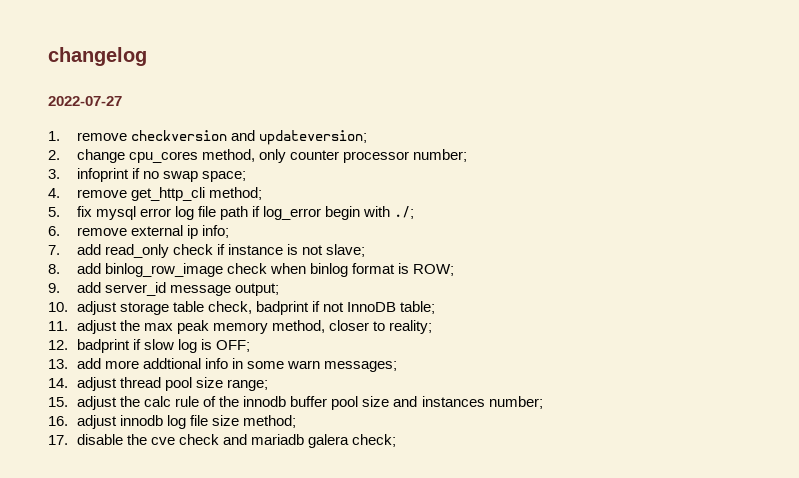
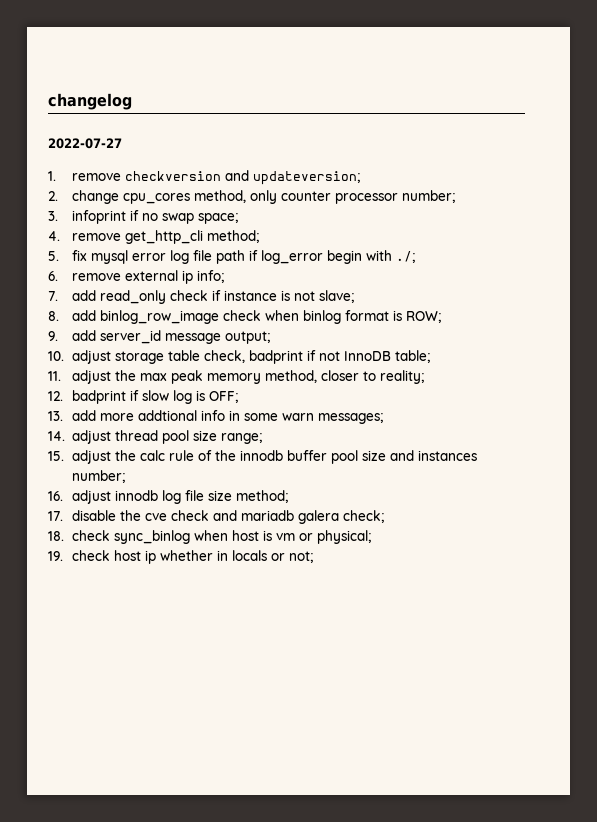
+ 18. check sync_binlog when host is vm or physical;
+ 19. check host ip whether in locals or not;

